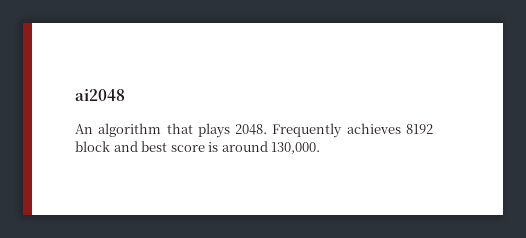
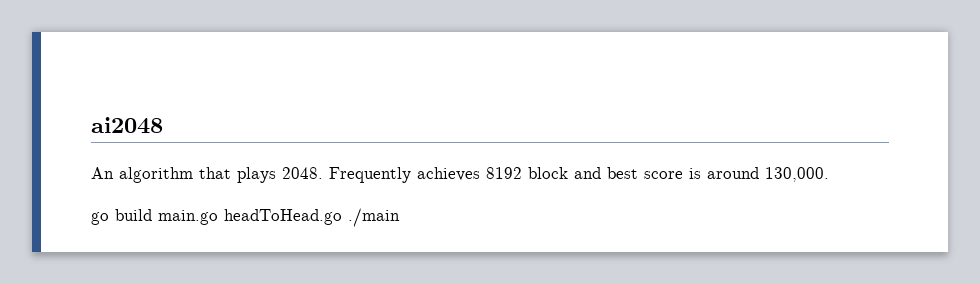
+ go build main.go headToHead.go ./main

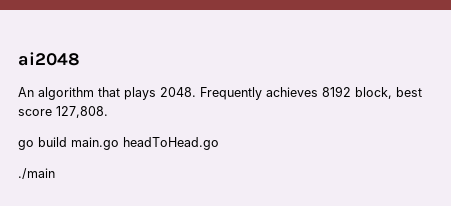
- Frequently achieves 8192 block and best score is around 130,000.
+ Frequently achieves 8192 block, best score 127,808.
- go build main.go headToHead.go ./main
+ go build main.go headToHead.go
+ ./main

